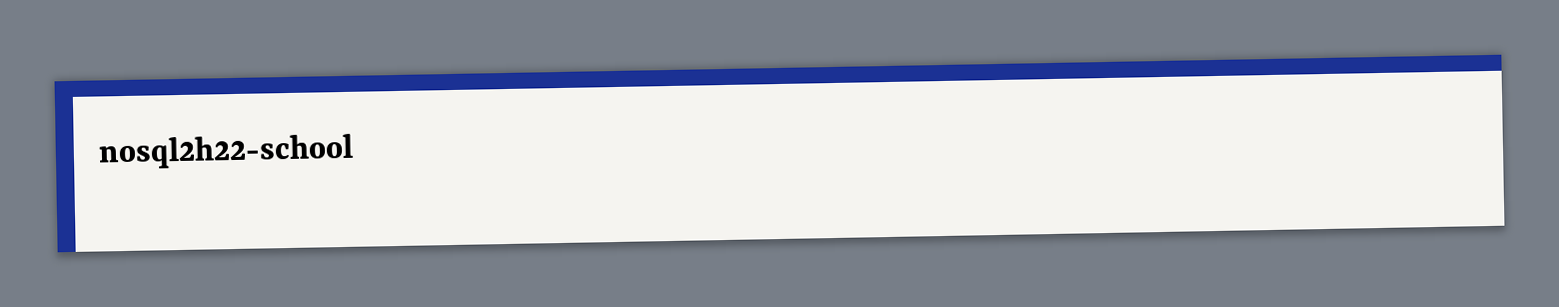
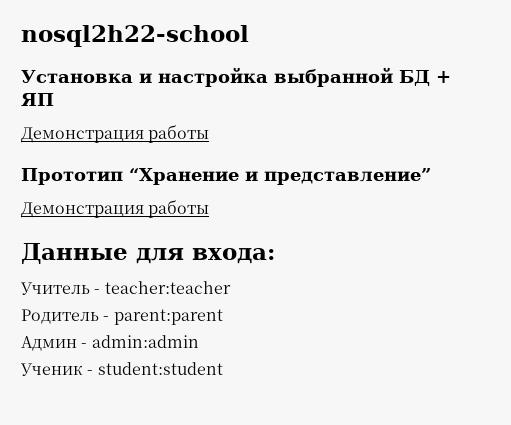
+ Установка и настройка выбранной БД + ЯП
+ Демонстрация работы
+ Прототип “Хранение и представление”
+ Демонстрация работы
+ Данные для входа:
+ Учитель - teacher:teacher
+ Родитель - parent:parent
+ Админ - admin:admin
+ Ученик - student:student

